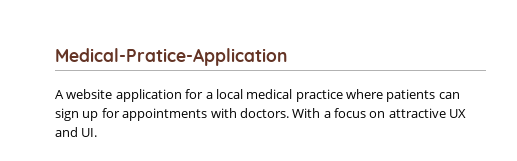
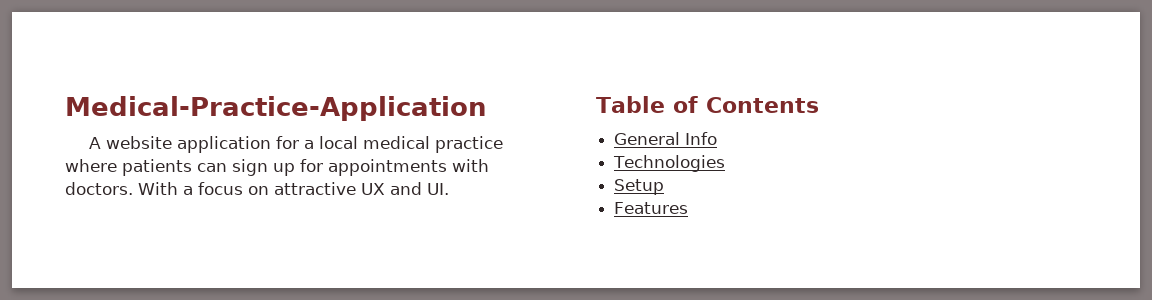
- Medical-Pratice-Application
+ Medical-Practice-Application
+ Table of Contents
+ General Info
+ Technologies
+ Setup
+ Features

